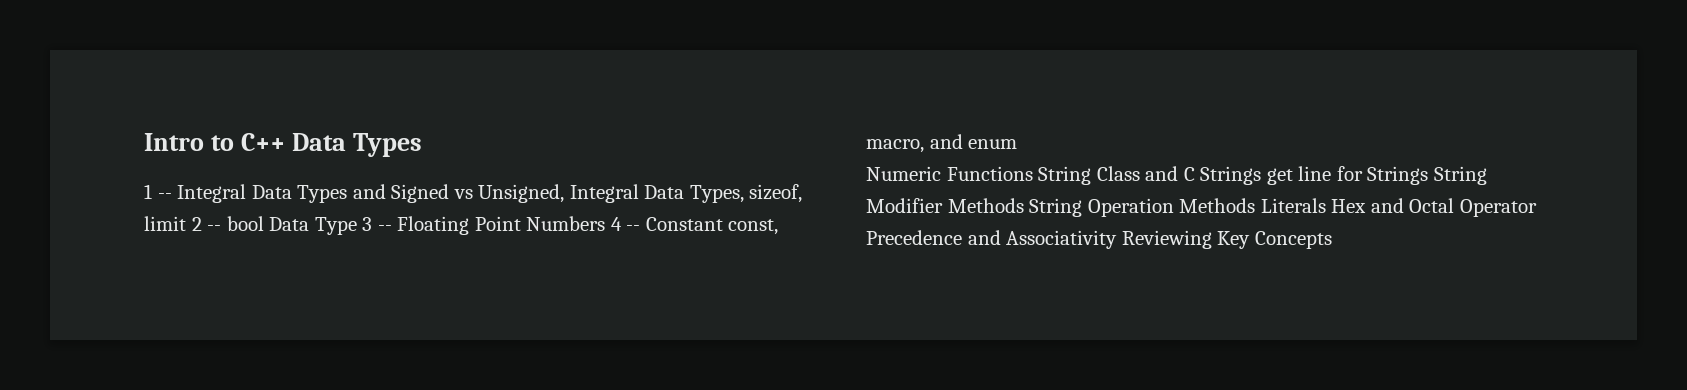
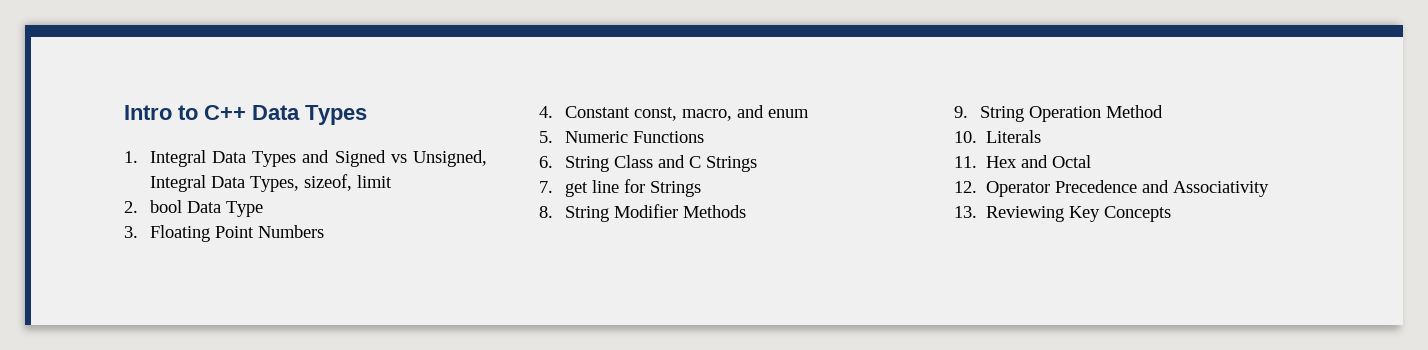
- 1 -- Integral Data Types and Signed vs Unsigned, Integral Data Types, sizeof, limit 2 -- bool Data Type 3 -- Floating Point Numbers 4 -- Constant const, macro, and enum
+ 1. Integral Data Types and Signed vs Unsigned, Integral Data Types, sizeof, limit
+ 2. bool Data Type
+ 3. Floating Point Numbers
+ 4. Constant const, macro, and enum
- Numeric Functions String Class and C Strings get line for Strings String Modifier Methods String Operation Methods Literals Hex and Octal Operator Precedence and Associativity Reviewing Key Concepts
+ 5. Numeric Functions
+ 6. String Class and C Strings
+ 7. get line for Strings
+ 8. String Modifier Methods
+ 9. String Operation Method
+ 10. Literals
+ 11. Hex and Octal
+ 12. Operator Precedence and Associativity
+ 13. Reviewing Key Concepts

